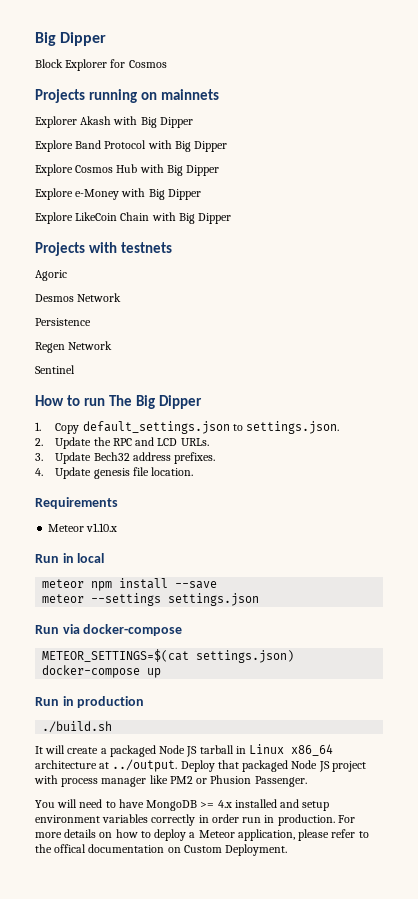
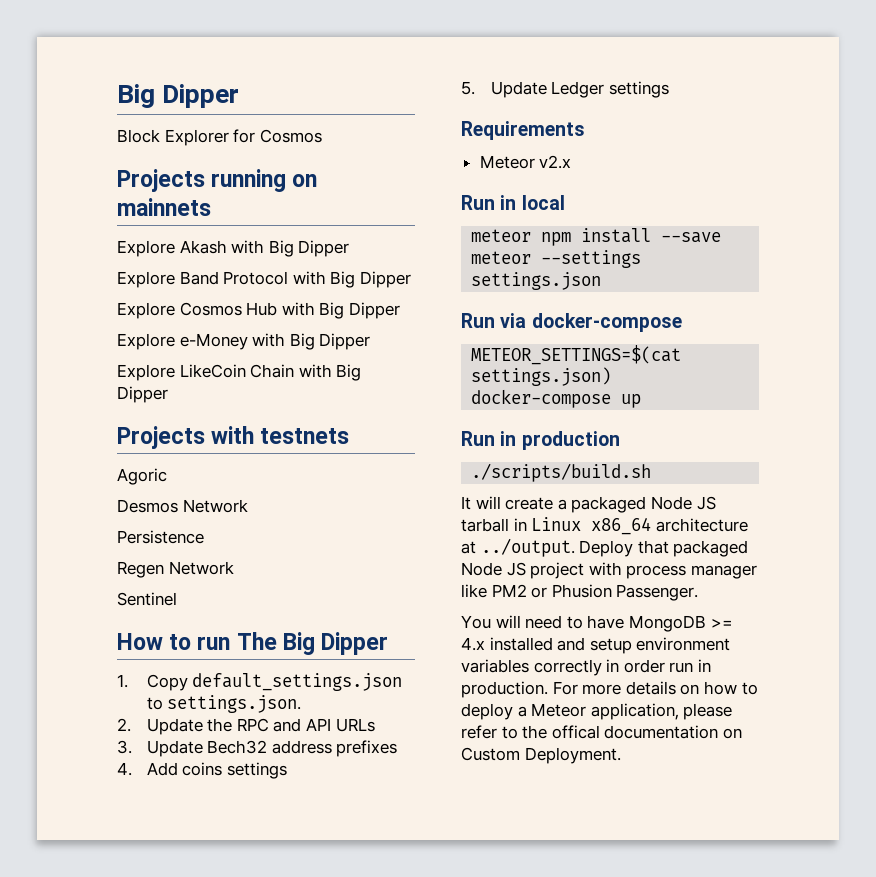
- Explorer Akash with Big Dipper
+ Explore Akash with Big Dipper
- 2. Update the RPC and LCD URLs.
+ 2. Update the RPC and API URLs
- 3. Update Bech32 address prefixes.
- 4. Update genesis file location.
+ 3. Update Bech32 address prefixes
+ 4. Add coins settings
+ 5. Update Ledger settings
- Meteor v1.10.x
+ Meteor v2.x
- ./build.sh
+ ./scripts/build.sh

